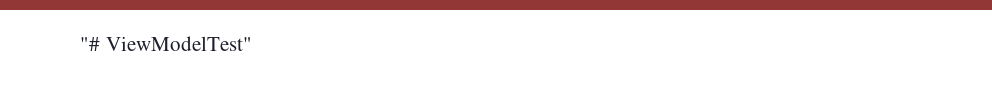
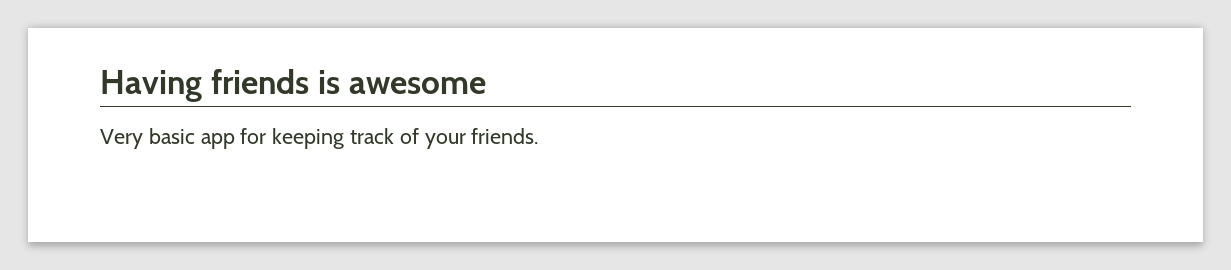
- "# ViewModelTest"
+ Having friends is awesome
+ Very basic app for keeping track of your friends.

